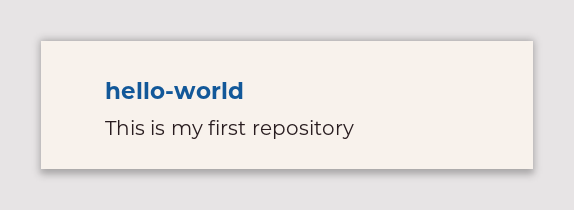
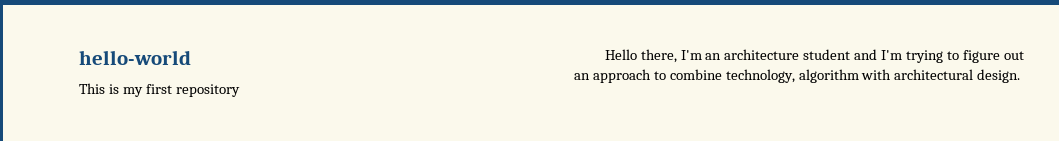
+ Hello there, I'm an architecture student and I'm trying to figure out an approach to combine technology, algorithm with architectural design.

